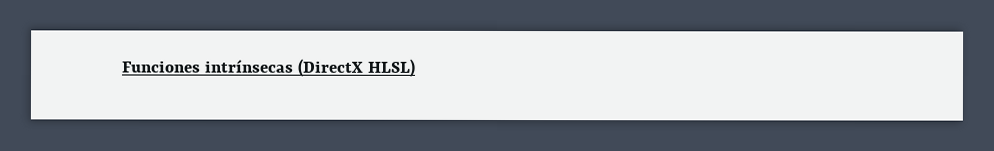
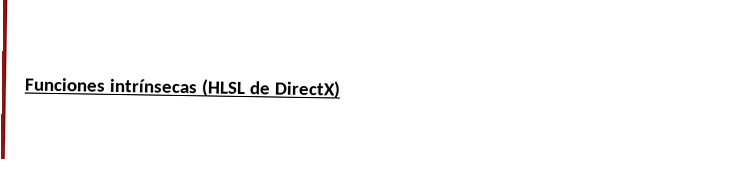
- Funciones intrínsecas (DirectX HLSL)
+ Funciones intrínsecas (HLSL de DirectX)

